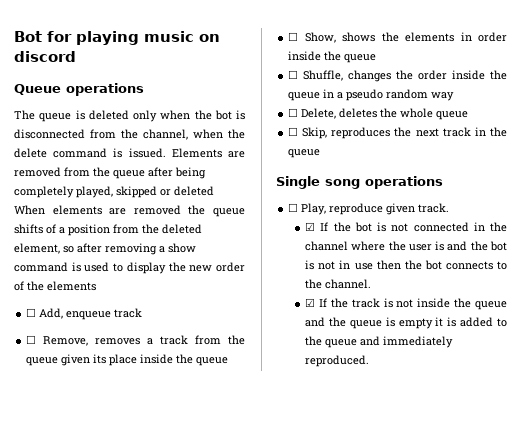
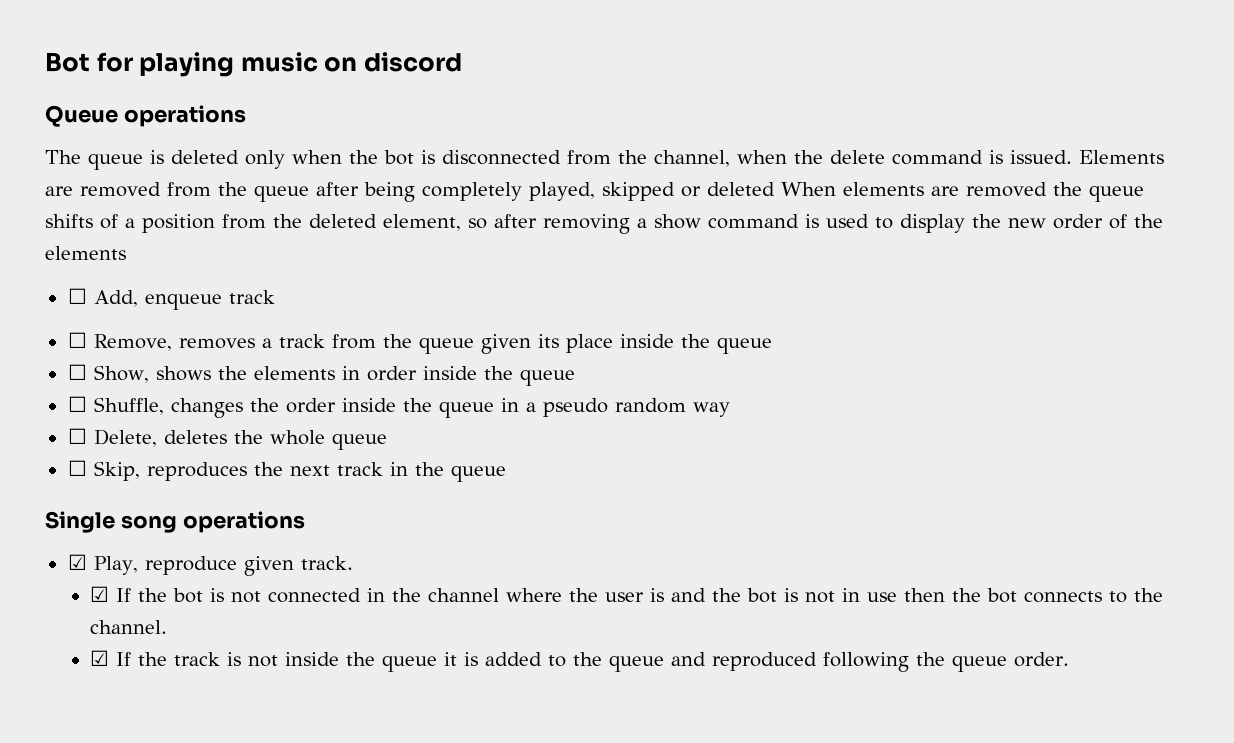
- ☐ Play, reproduce given track.
+ ☑ Play, reproduce given track.
- ☑ If the track is not inside the queue and the queue is empty it is added to the queue and immediately reproduced.
+ ☑ If the track is not inside the queue it is added to the queue and reproduced following the queue order.

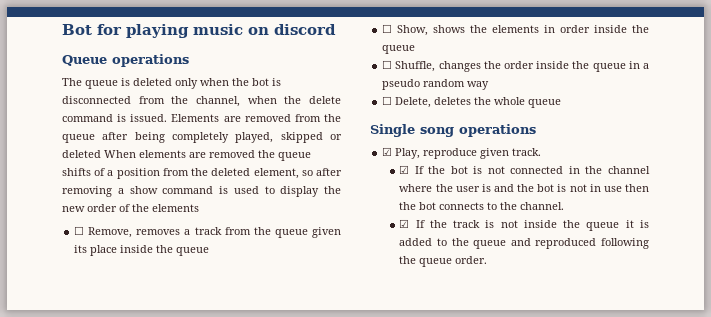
- ☐ Add, enqueue track
- ☐ Skip, reproduces the next track in the queue

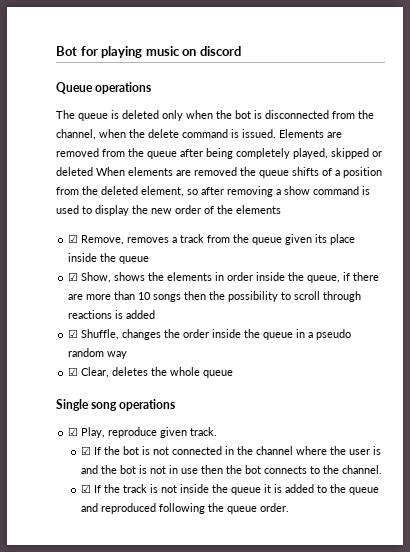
- ☐ Remove, removes a track from the queue given its place inside the queue
+ ☑ Remove, removes a track from the queue given its place inside the queue
- ☐ Show, shows the elements in order inside the queue
- ☐ Shuffle, changes the order inside the queue in a pseudo random way
+ ☑ Show, shows the elements in order inside the queue, if there are more than 10 songs then the possibility to scroll through reactions is added
+ ☑ Shuffle, changes the order inside the queue in a pseudo random way
- ☐ Delete, deletes the whole queue
+ ☑ Clear, deletes the whole queue

